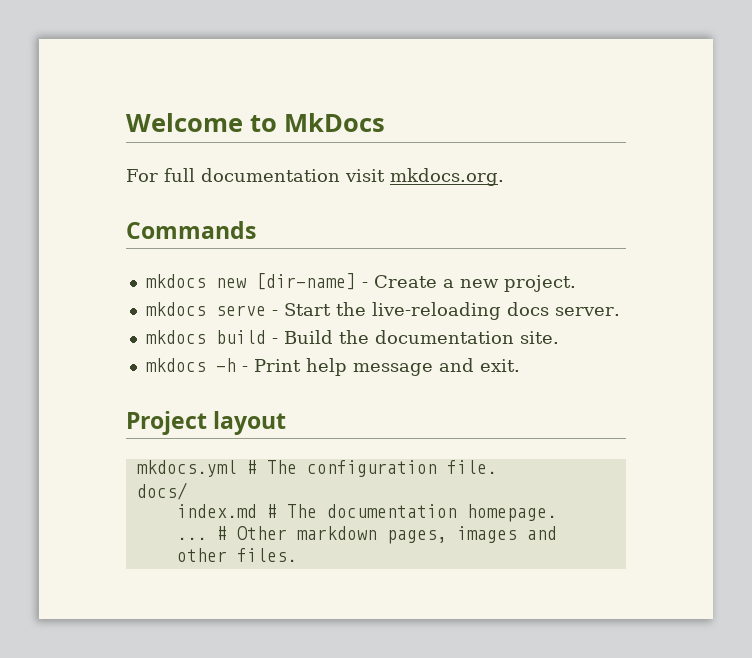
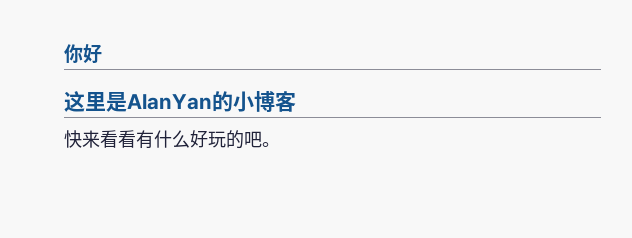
- Welcome to MkDocs
- For full documentation visit mkdocs.org.
- Commands
- mkdocs new [dir-name] - Create a new project.
- mkdocs serve - Start the live-reloading docs server.
- mkdocs build - Build the documentation site.
- mkdocs -h - Print help message and exit.
- Project layout
- mkdocs.yml # The configuration file.
- docs/
- index.md # The documentation homepage.
- ... # Other markdown pages, images and other files.
+ 你好
+ 这里是AlanYan的小博客
+ 快来看看有什么好玩的吧。

